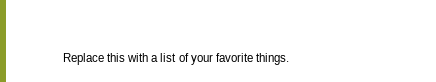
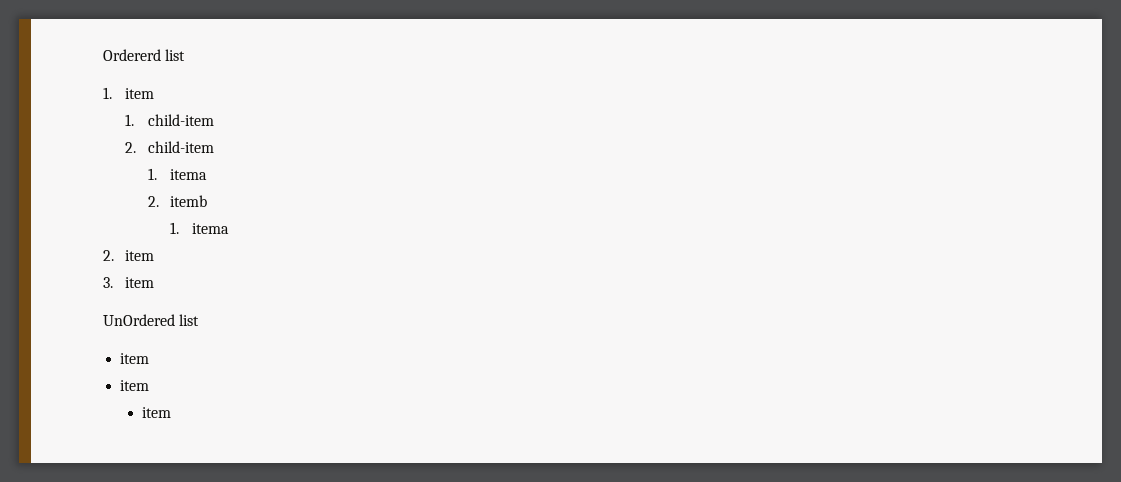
- Replace this with a list of your favorite things.
+ Ordererd list
+ 1. item
+ 1. child-item
+ 2. child-item
+ 1. itema
+ 2. itemb
+ 1. itema
+ 2. item
+ 3. item
+ UnOrdered list
+ item
+ item
+ item

